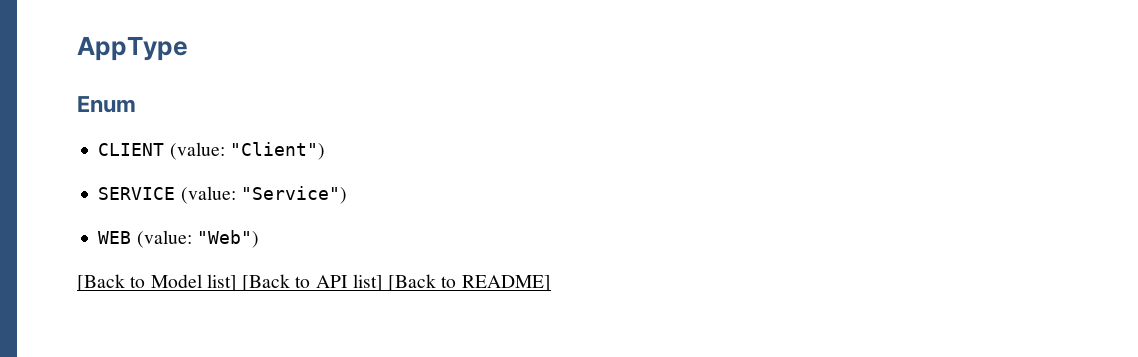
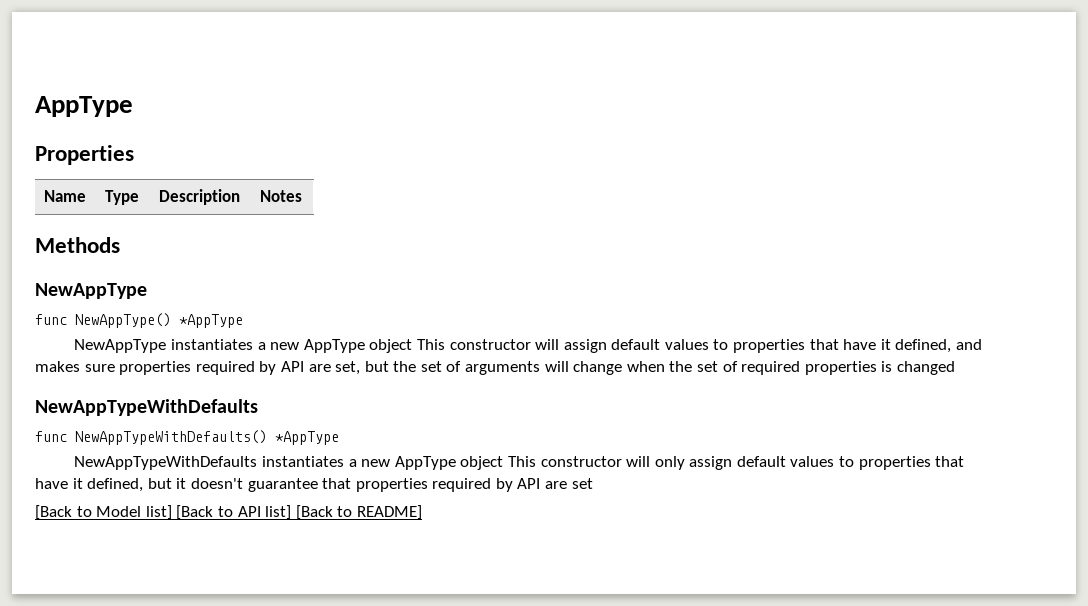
- Enum
- CLIENT (value: "Client")
- SERVICE (value: "Service")
- WEB (value: "Web")
+ Properties
+ Name | Type | Description | Notes
+ Methods
+ NewAppType
+ func NewAppType() *AppType
+ NewAppType instantiates a new AppType object This constructor will assign default values to properties that have it defined, and makes sure properties required by API are set, but the set of arguments will change when the set of required properties is changed
+ NewAppTypeWithDefaults
+ func NewAppTypeWithDefaults() *AppType
+ NewAppTypeWithDefaults instantiates a new AppType object This constructor will only assign default values to properties that have it defined, but it doesn't guarantee that properties required by API are set

